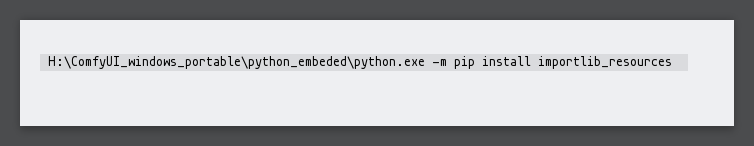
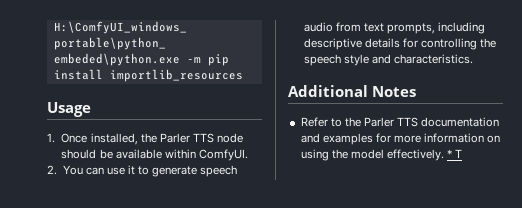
+ Usage
+ 1. Once installed, the Parler TTS node should be available within ComfyUI.
+ 2. You can use it to generate speech audio from text prompts, including descriptive details for controlling the speech style and characteristics.
+ Additional Notes
+ Refer to the Parler TTS documentation and examples for more information on using the model effectively. * T

